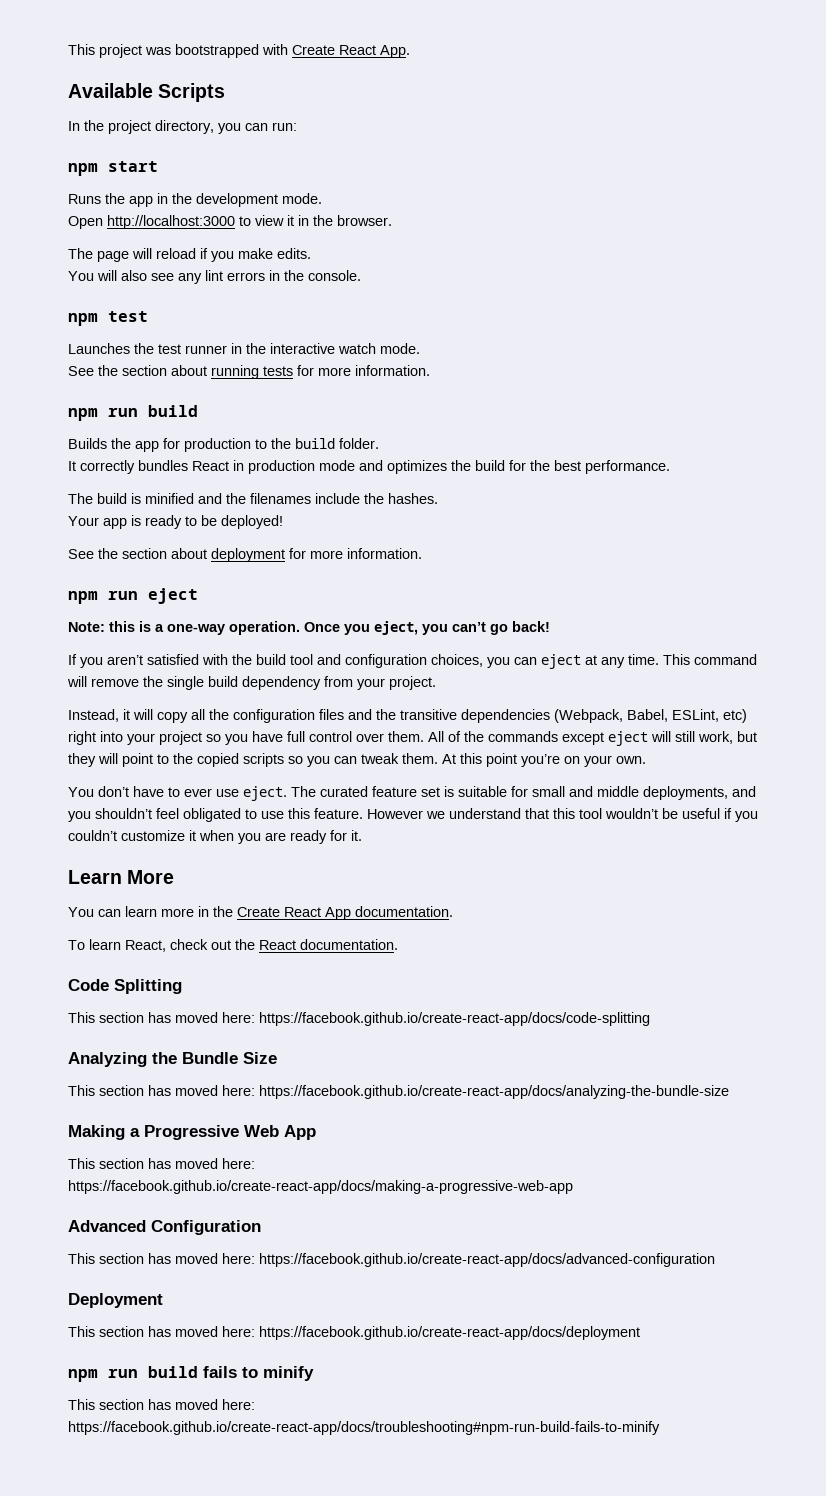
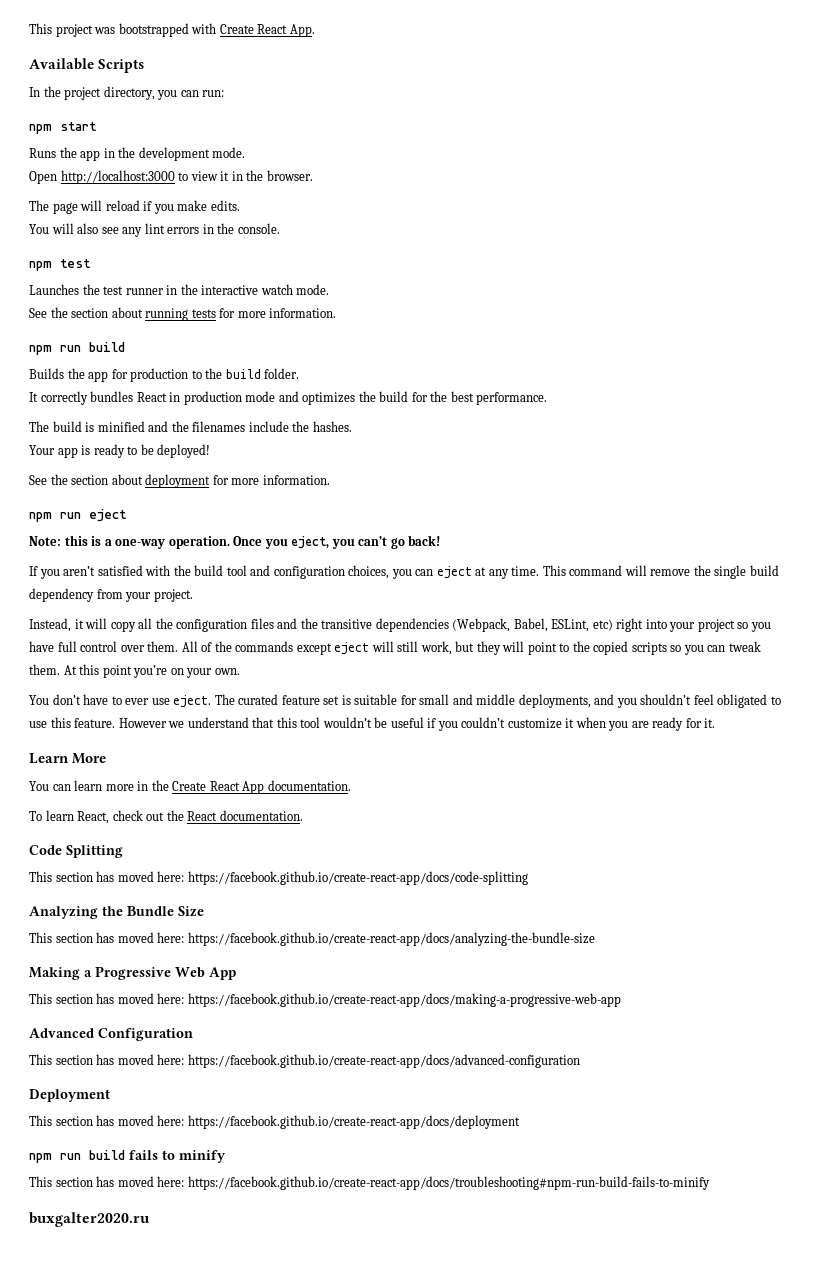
+ buxgalter2020.ru

